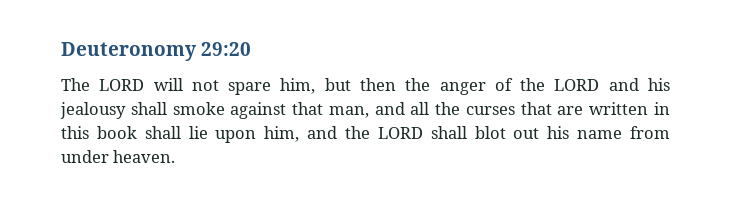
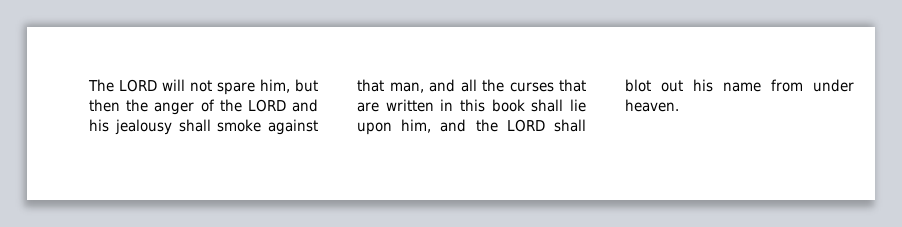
- Deuteronomy 29:20

